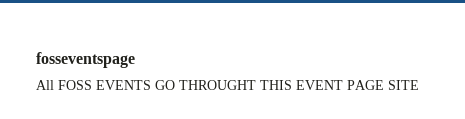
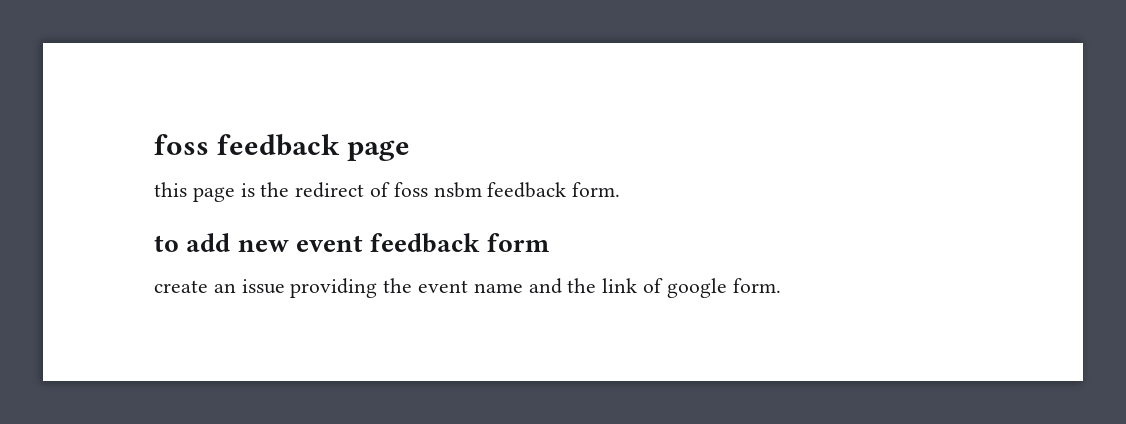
- fosseventspage
- All FOSS EVENTS GO THROUGHT THIS EVENT PAGE SITE
+ foss feedback page
+ this page is the redirect of foss nsbm feedback form.
+ to add new event feedback form
+ create an issue providing the event name and the link of google form.

